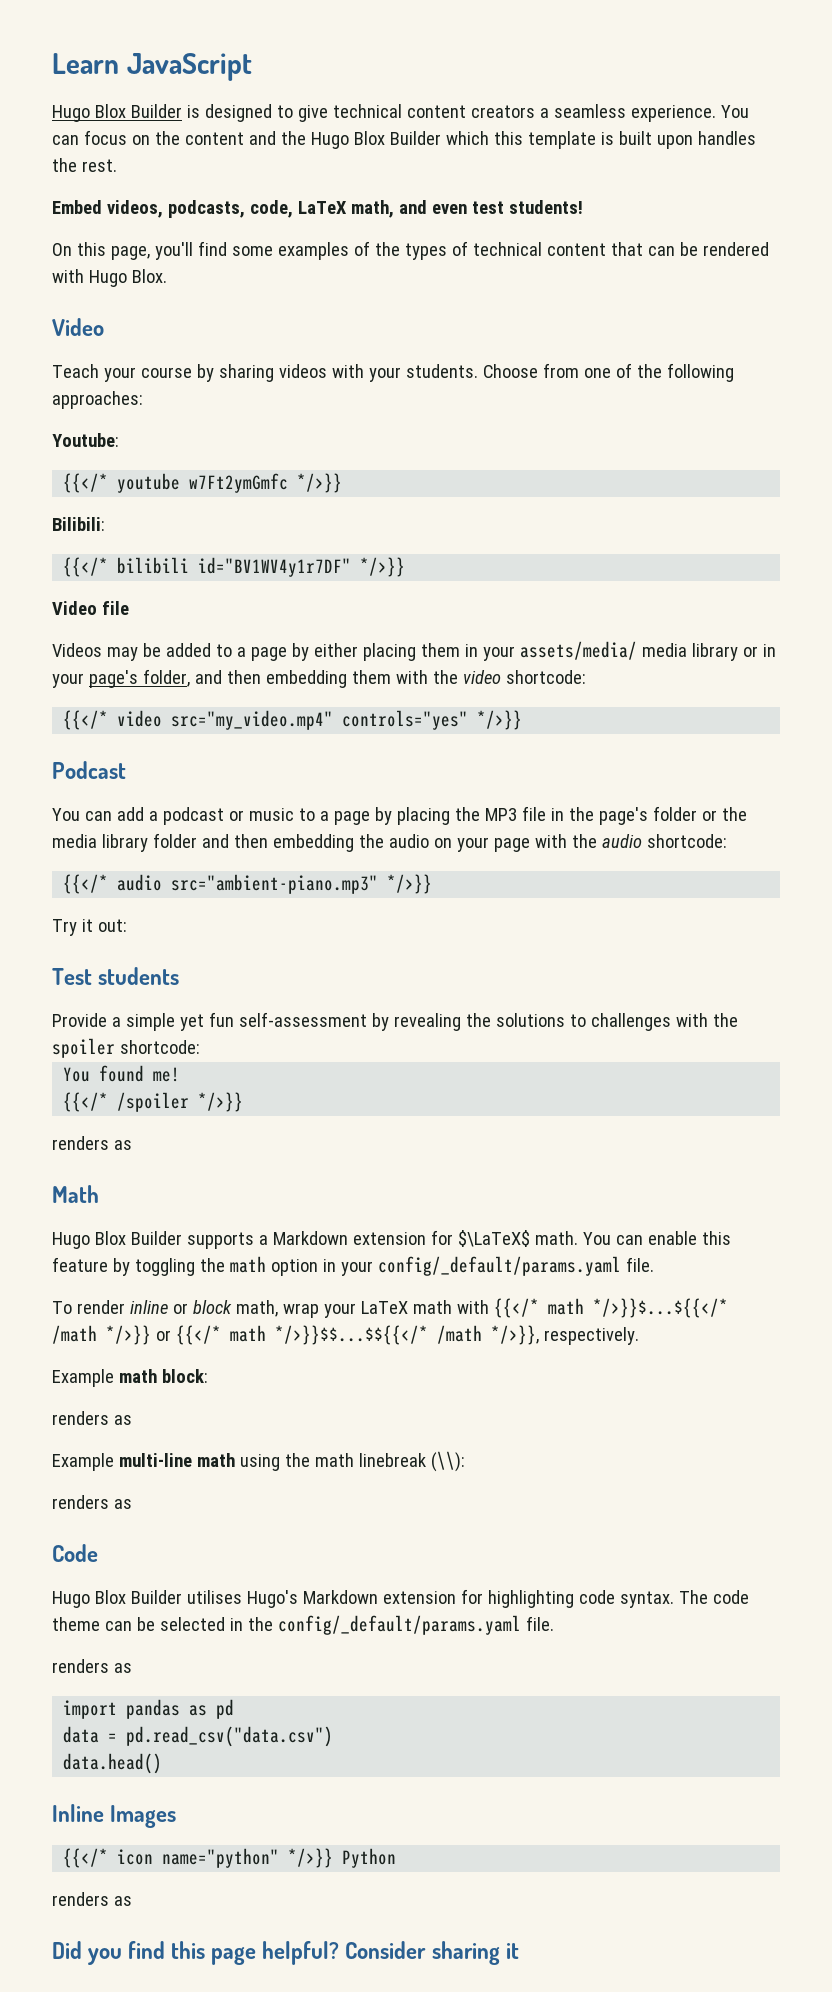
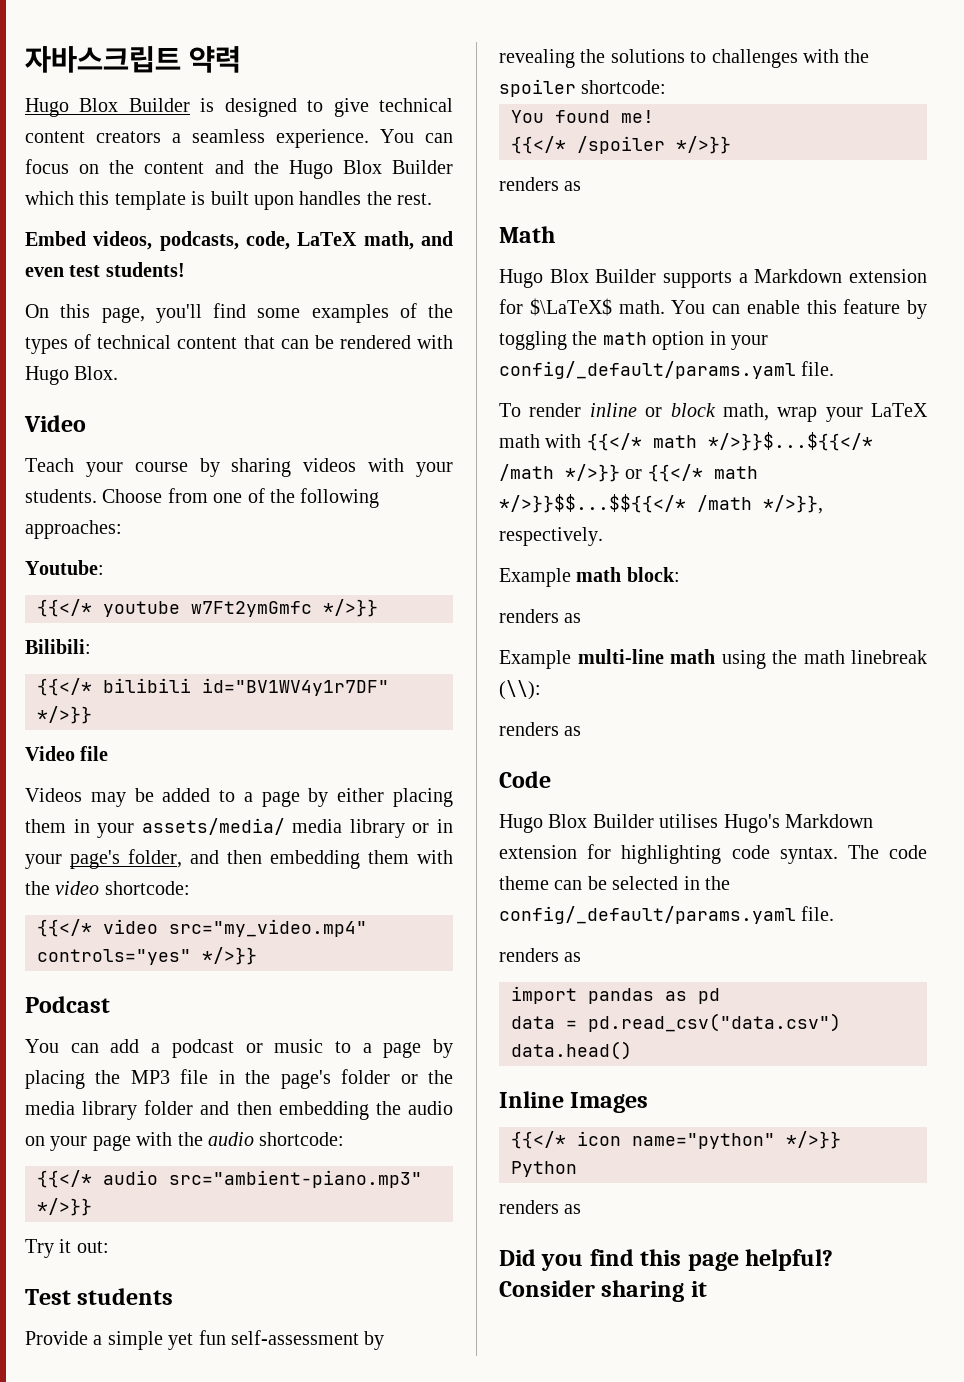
- Learn JavaScript
+ 자바스크립트 약력

